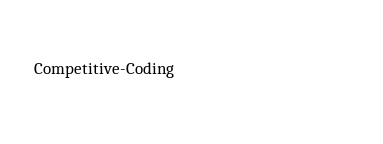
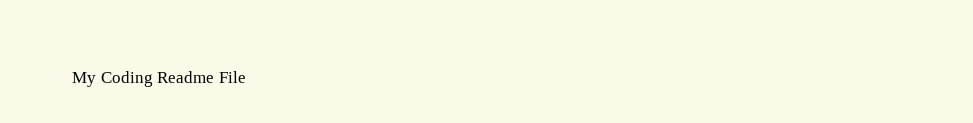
- Competitive-Coding
+ My Coding Readme File

